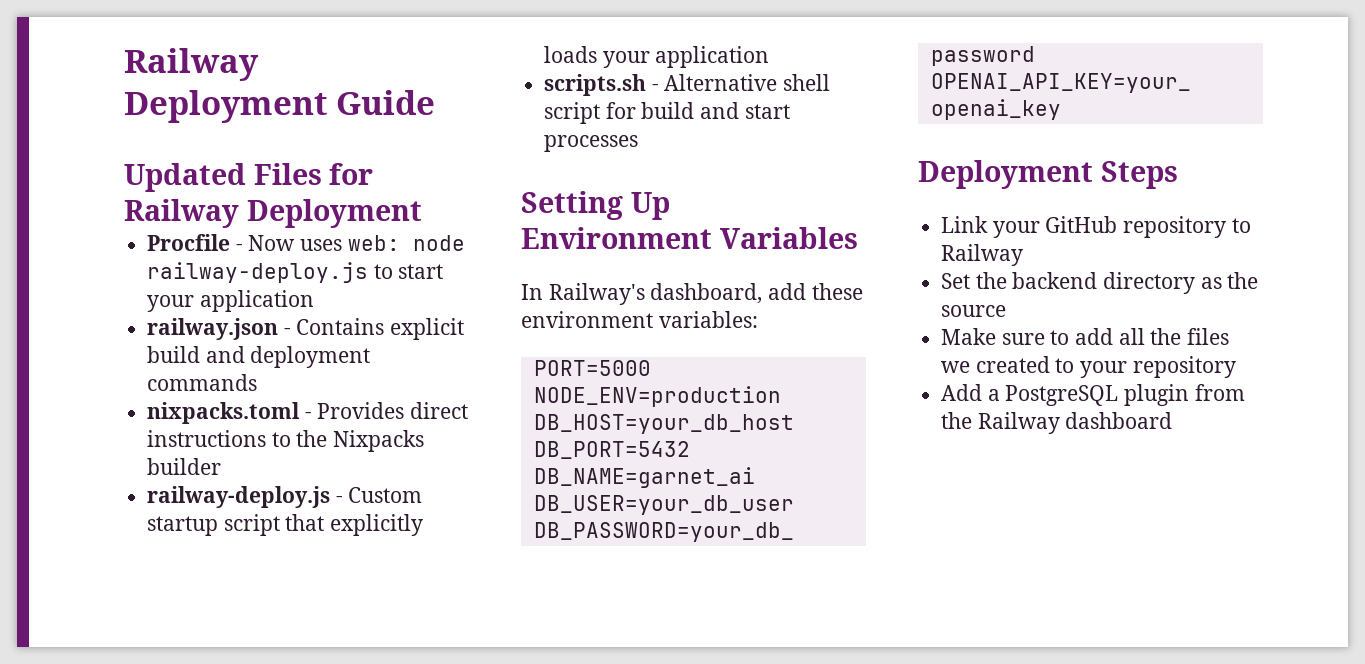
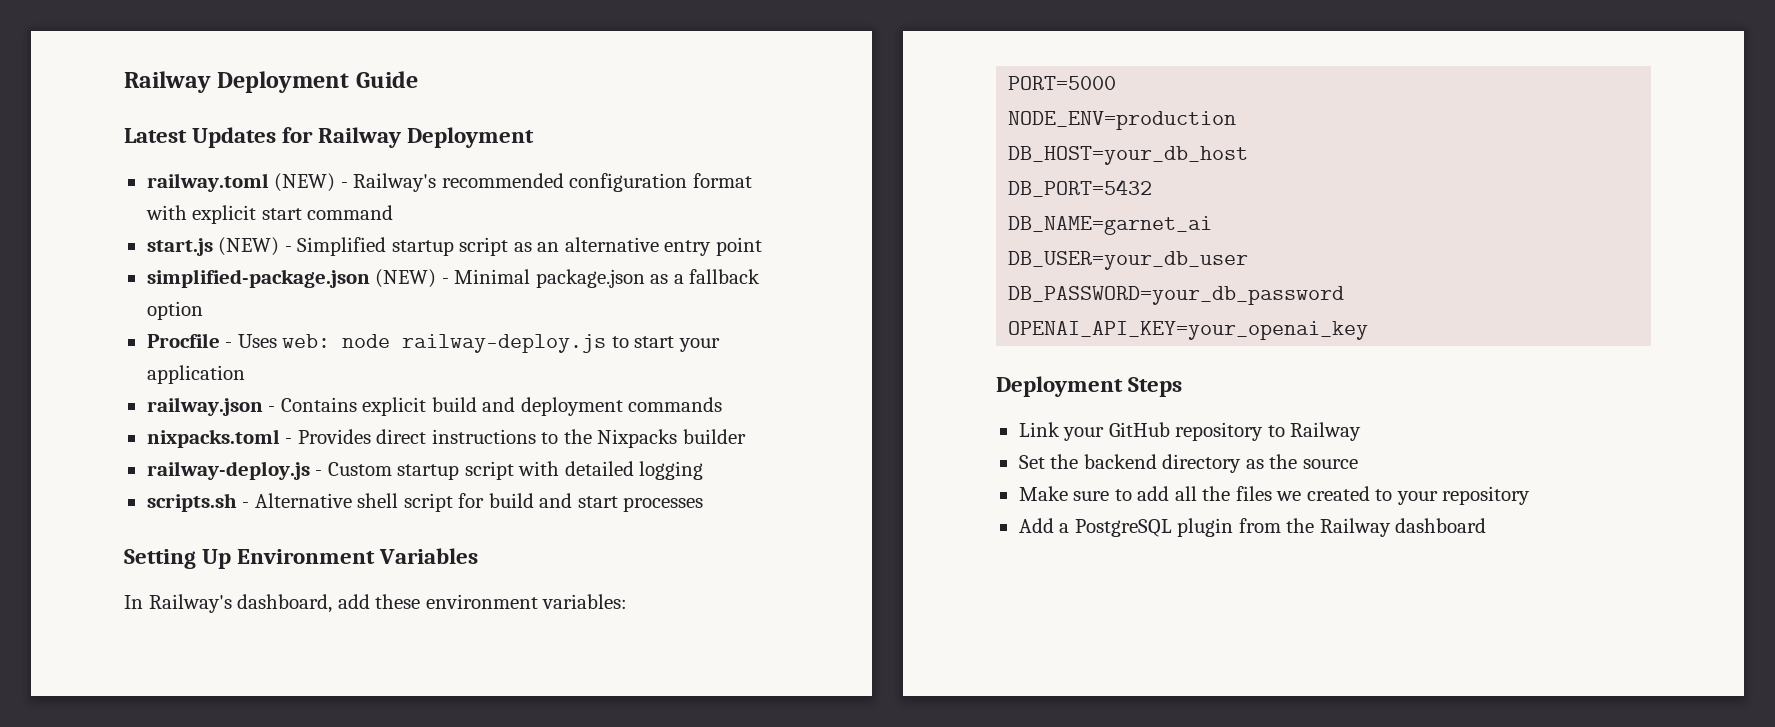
- Updated Files for Railway Deployment
+ Latest Updates for Railway Deployment
+ railway.toml (NEW) - Railway's recommended configuration format with explicit start command
+ start.js (NEW) - Simplified startup script as an alternative entry point
+ simplified-package.json (NEW) - Minimal package.json as a fallback option
- Procfile - Now uses web: node railway-deploy.js to start your application
+ Procfile - Uses web: node railway-deploy.js to start your application
- railway-deploy.js - Custom startup script that explicitly loads your application
+ railway-deploy.js - Custom startup script with detailed logging

